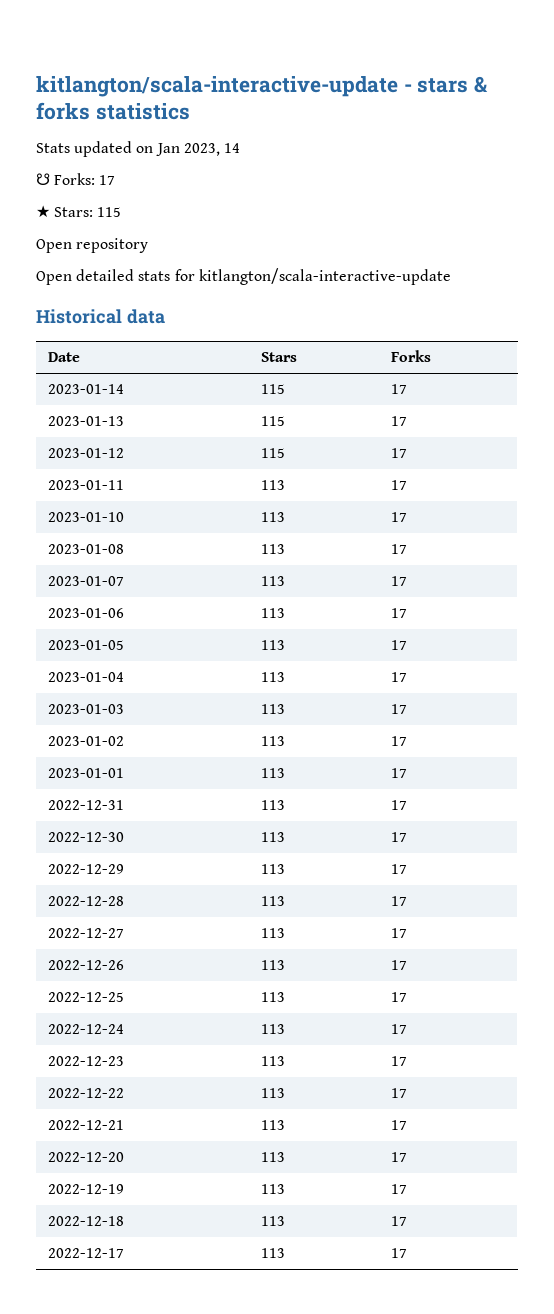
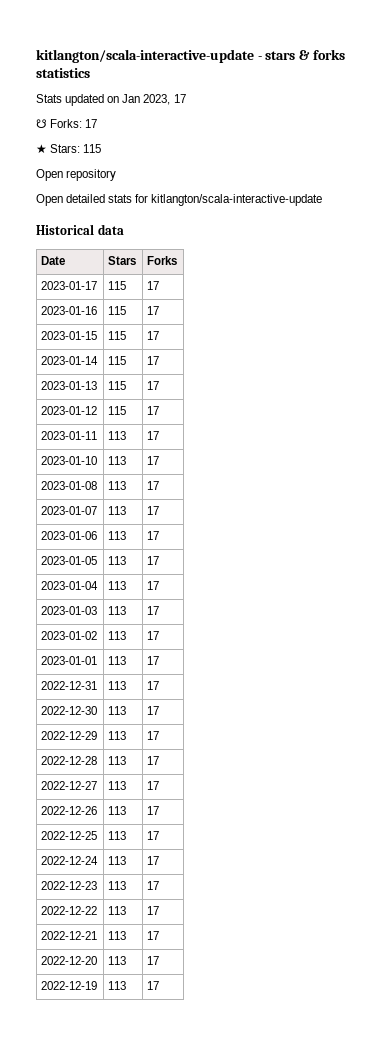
- Stats updated on Jan 2023, 14
+ Stats updated on Jan 2023, 17
+ 2023-01-17 | 115 | 17
+ 2023-01-16 | 115 | 17
+ 2023-01-15 | 115 | 17
- 2022-12-18 | 113 | 17
- 2022-12-17 | 113 | 17

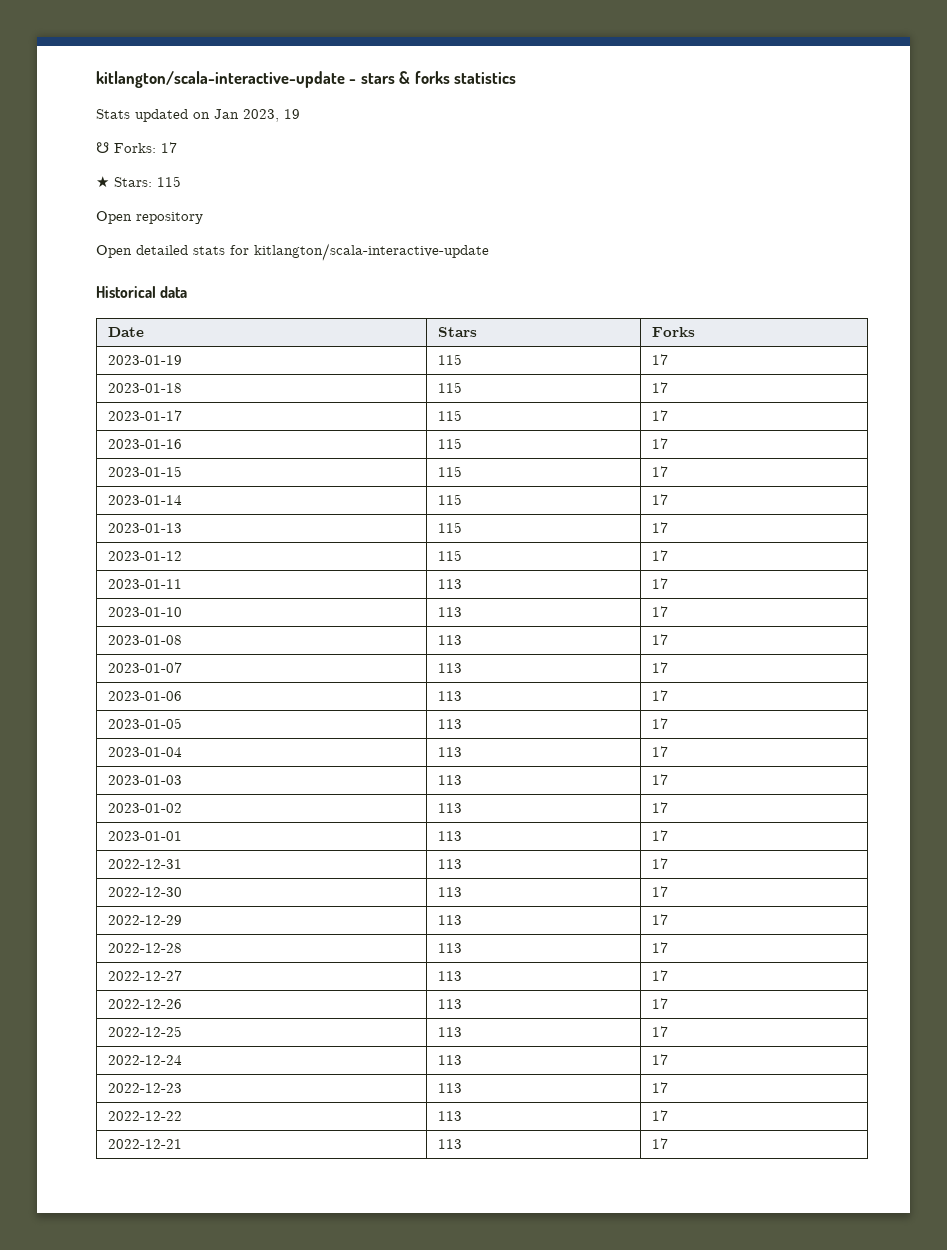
- Stats updated on Jan 2023, 17
+ Stats updated on Jan 2023, 19
+ 2023-01-19 | 115 | 17
+ 2023-01-18 | 115 | 17
- 2022-12-20 | 113 | 17
- 2022-12-19 | 113 | 17

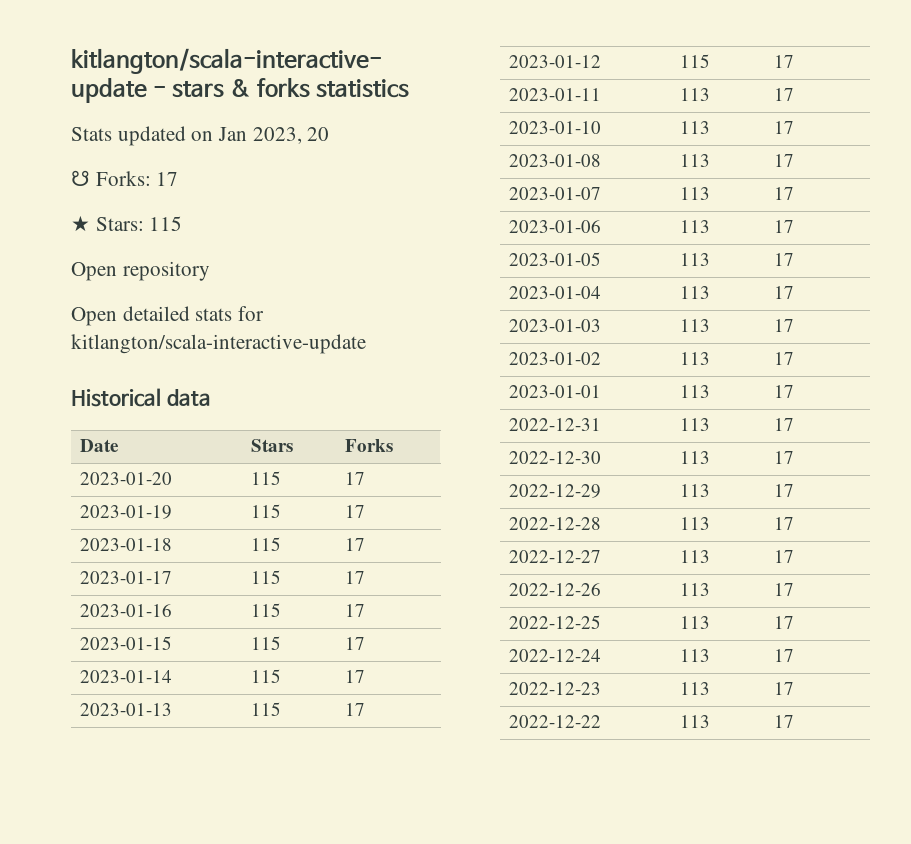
- Stats updated on Jan 2023, 19
+ Stats updated on Jan 2023, 20
+ 2023-01-20 | 115 | 17
- 2022-12-21 | 113 | 17

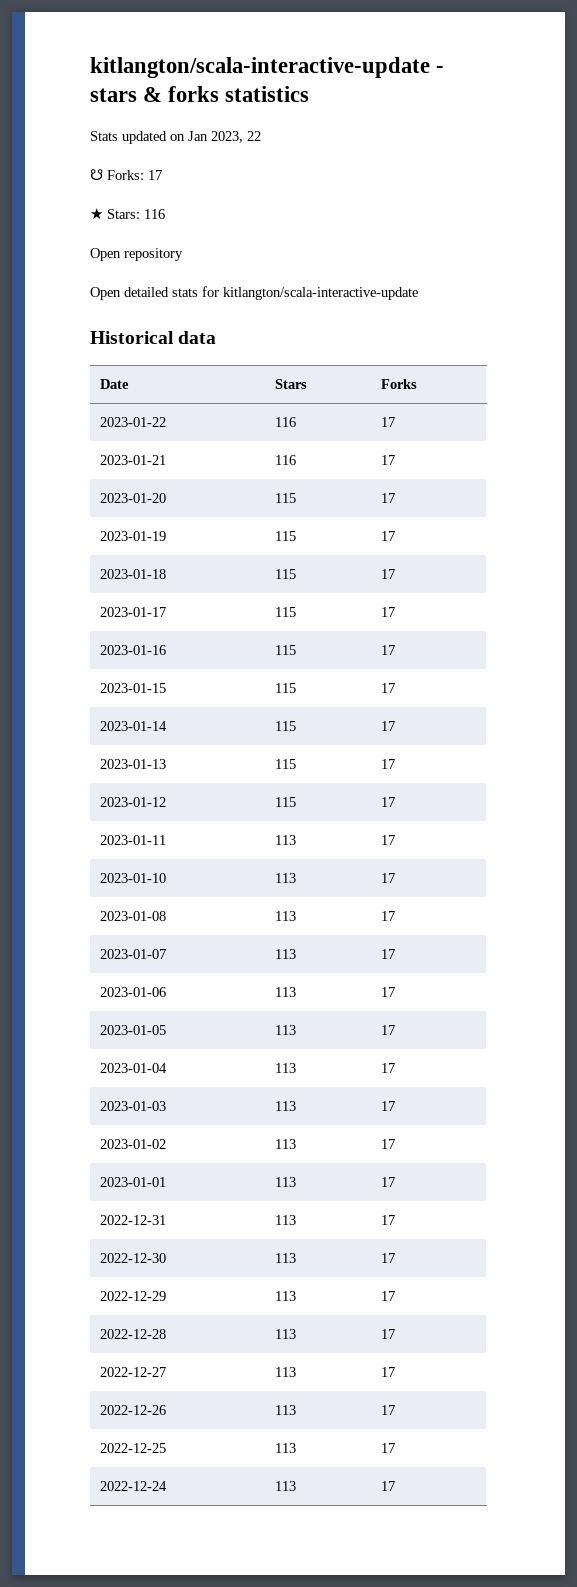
- Stats updated on Jan 2023, 20
+ Stats updated on Jan 2023, 22
- ★ Stars: 115
+ ★ Stars: 116
+ 2023-01-22 | 116 | 17
+ 2023-01-21 | 116 | 17
- 2022-12-23 | 113 | 17
- 2022-12-22 | 113 | 17

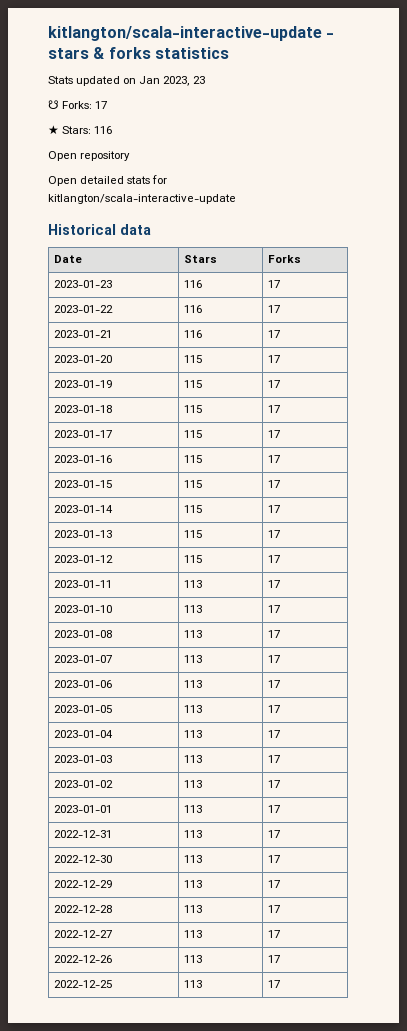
- Stats updated on Jan 2023, 22
+ Stats updated on Jan 2023, 23
+ 2023-01-23 | 116 | 17
- 2022-12-24 | 113 | 17

